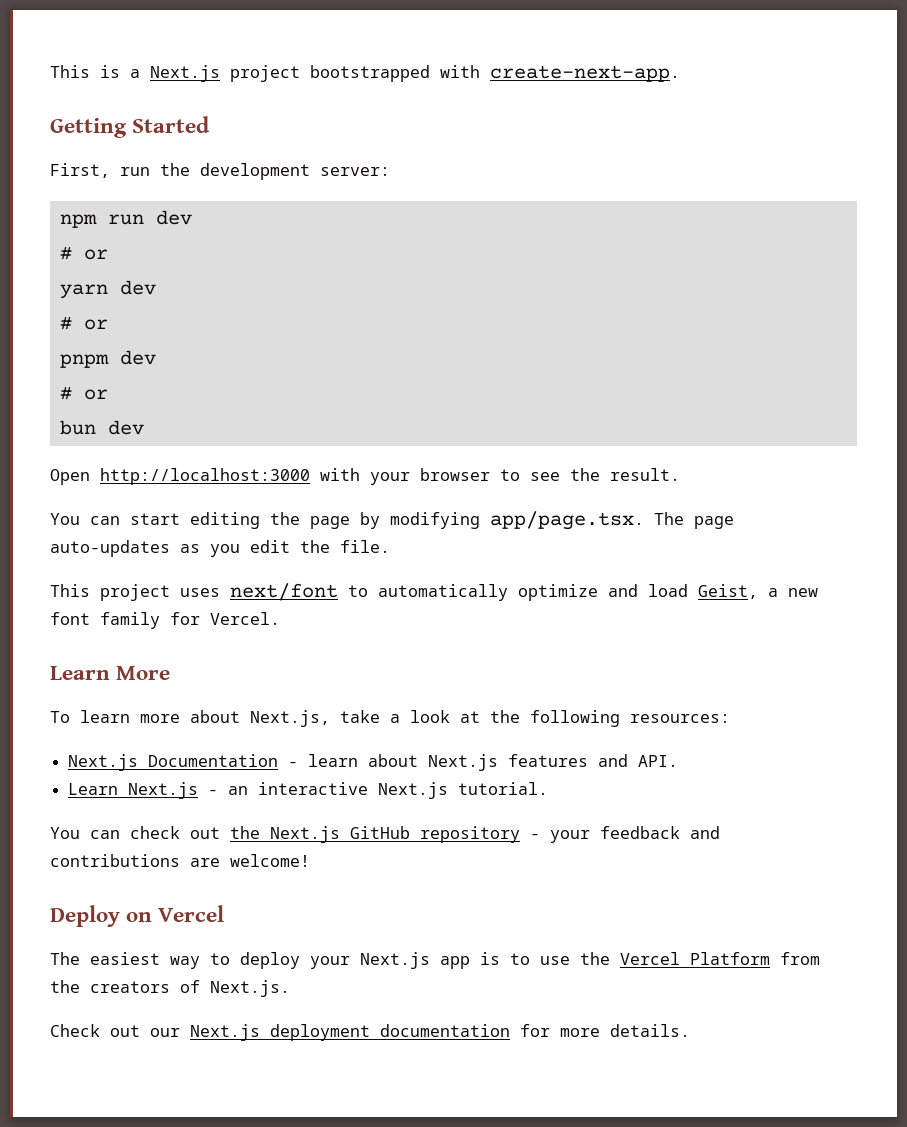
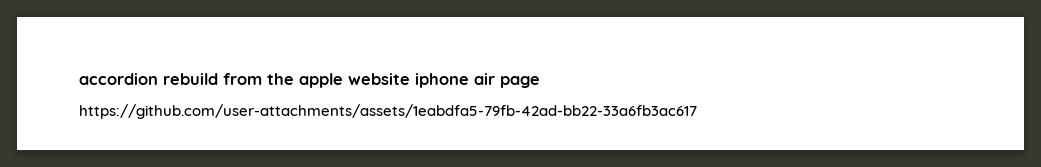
- This is a Next.js project bootstrapped with create-next-app.
- Getting Started
- First, run the development server:
- npm run dev
- # or
- yarn dev
- # or
- pnpm dev
- # or
- bun dev
- Open http://localhost:3000 with your browser to see the result.
- You can start editing the page by modifying app/page.tsx. The page auto-updates as you edit the file.
- This project uses next/font to automatically optimize and load Geist, a new font family for Vercel.
- Learn More
- To learn more about Next.js, take a look at the following resources:
- Next.js Documentation - learn about Next.js features and API.
- Learn Next.js - an interactive Next.js tutorial.
- You can check out the Next.js GitHub repository - your feedback and contributions are welcome!
- Deploy on Vercel
- The easiest way to deploy your Next.js app is to use the Vercel Platform from the creators of Next.js.
- Check out our Next.js deployment documentation for more details.
+ accordion rebuild from the apple website iphone air page
+ https://github.com/user-attachments/assets/1eabdfa5-79fb-42ad-bb22-33a6fb3ac617

